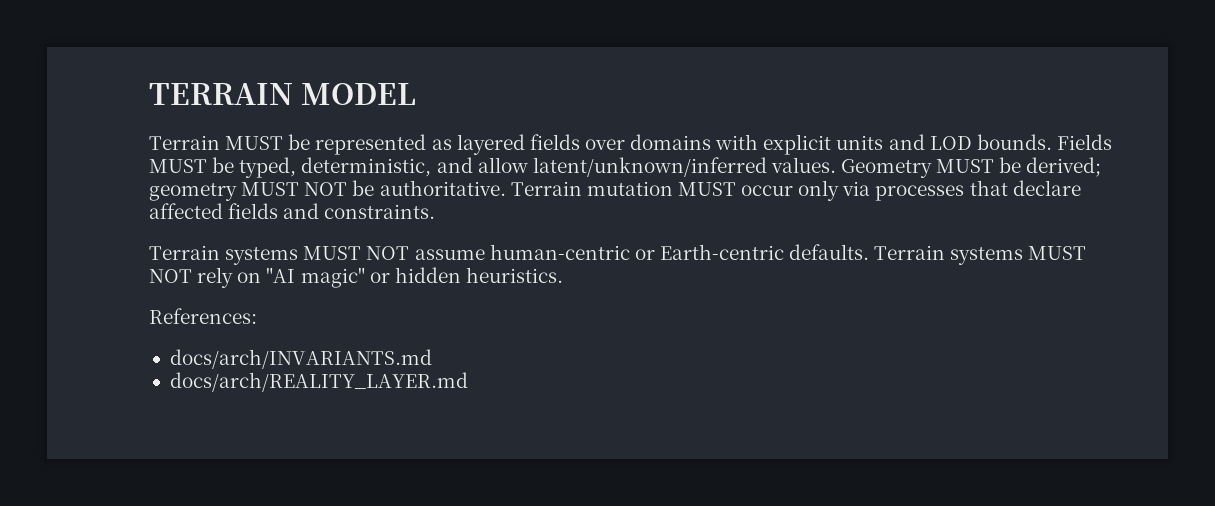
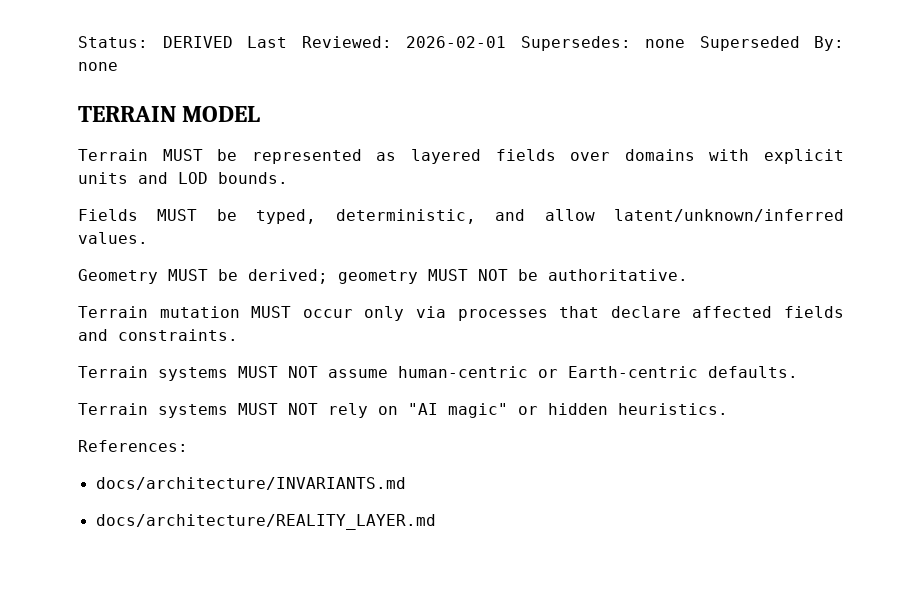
+ Status: DERIVED Last Reviewed: 2026-02-01 Supersedes: none Superseded By: none
- Terrain MUST be represented as layered fields over domains with explicit units and LOD bounds. Fields MUST be typed, deterministic, and allow latent/unknown/inferred values. Geometry MUST be derived; geometry MUST NOT be authoritative. Terrain mutation MUST occur only via processes that declare affected fields and constraints.
+ Terrain MUST be represented as layered fields over domains with explicit units and LOD bounds.
+ Fields MUST be typed, deterministic, and allow latent/unknown/inferred values.
+ Geometry MUST be derived; geometry MUST NOT be authoritative.
+ Terrain mutation MUST occur only via processes that declare affected fields and constraints.
- Terrain systems MUST NOT assume human-centric or Earth-centric defaults. Terrain systems MUST NOT rely on "AI magic" or hidden heuristics.
+ Terrain systems MUST NOT assume human-centric or Earth-centric defaults.
+ Terrain systems MUST NOT rely on "AI magic" or hidden heuristics.
- docs/arch/INVARIANTS.md
- docs/arch/REALITY_LAYER.md
+ docs/architecture/INVARIANTS.md
+ docs/architecture/REALITY_LAYER.md

